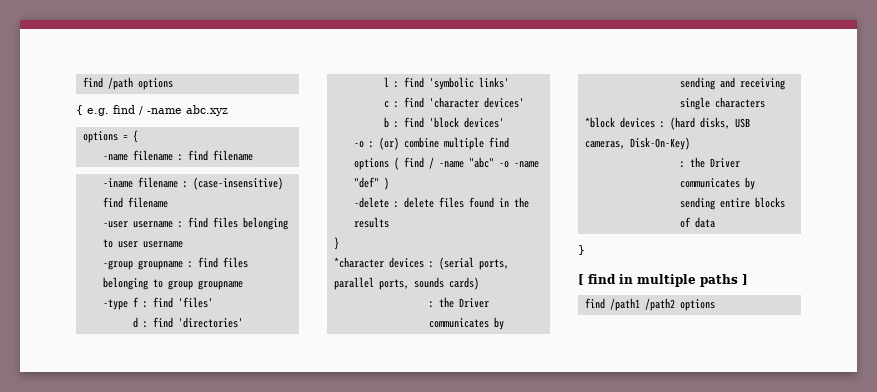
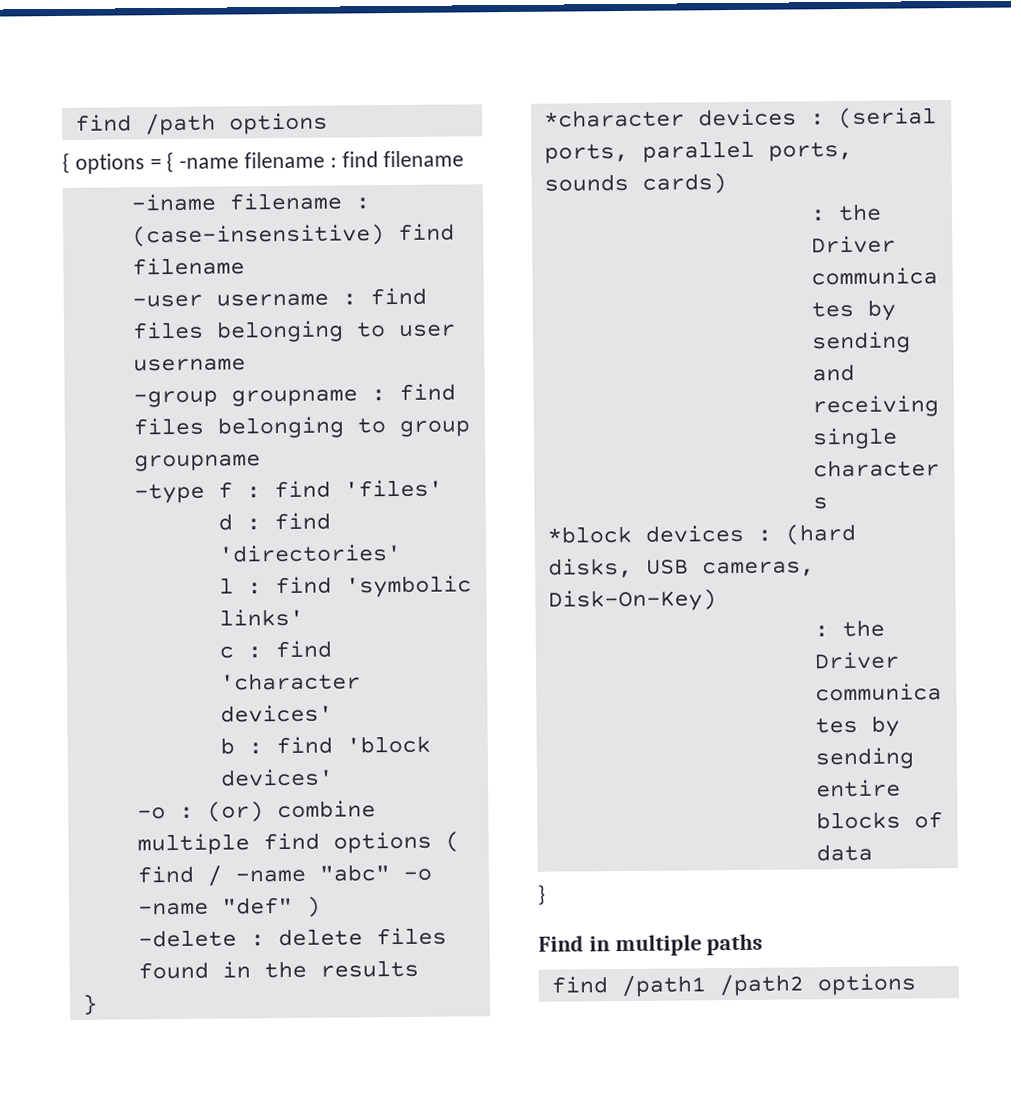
- { e.g. find / -name abc.xyz
- options = {
- -name filename : find filename
+ { options = { -name filename : find filename
- [ find in multiple paths ]
+ Find in multiple paths

